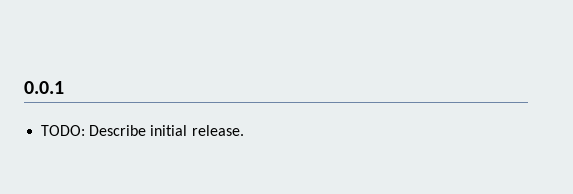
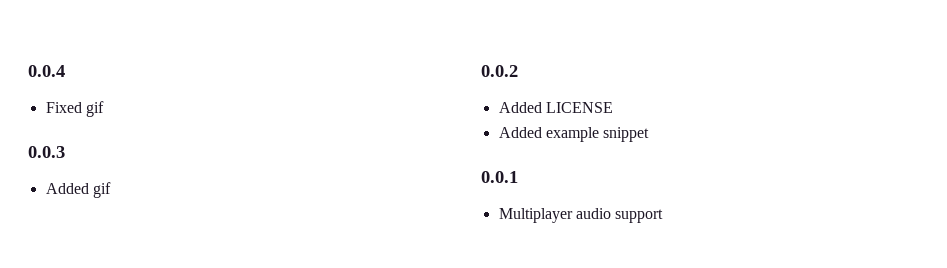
+ 0.0.4
+ Fixed gif
+ 0.0.3
+ Added gif
+ 0.0.2
+ Added LICENSE
+ Added example snippet
  0.0.1
- TODO: Describe initial release.
+ Multiplayer audio support

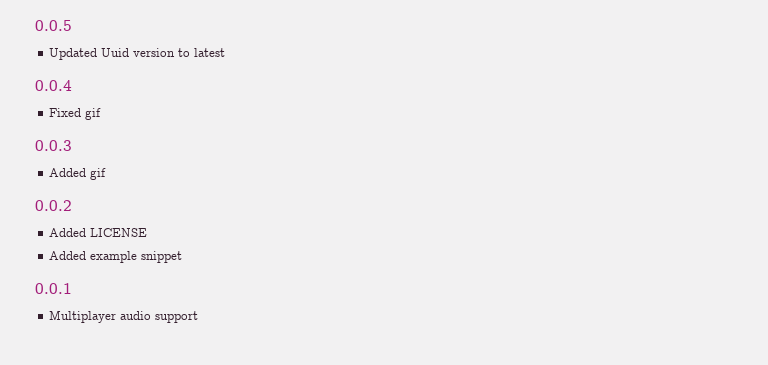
+ 0.0.5
+ Updated Uuid version to latest

